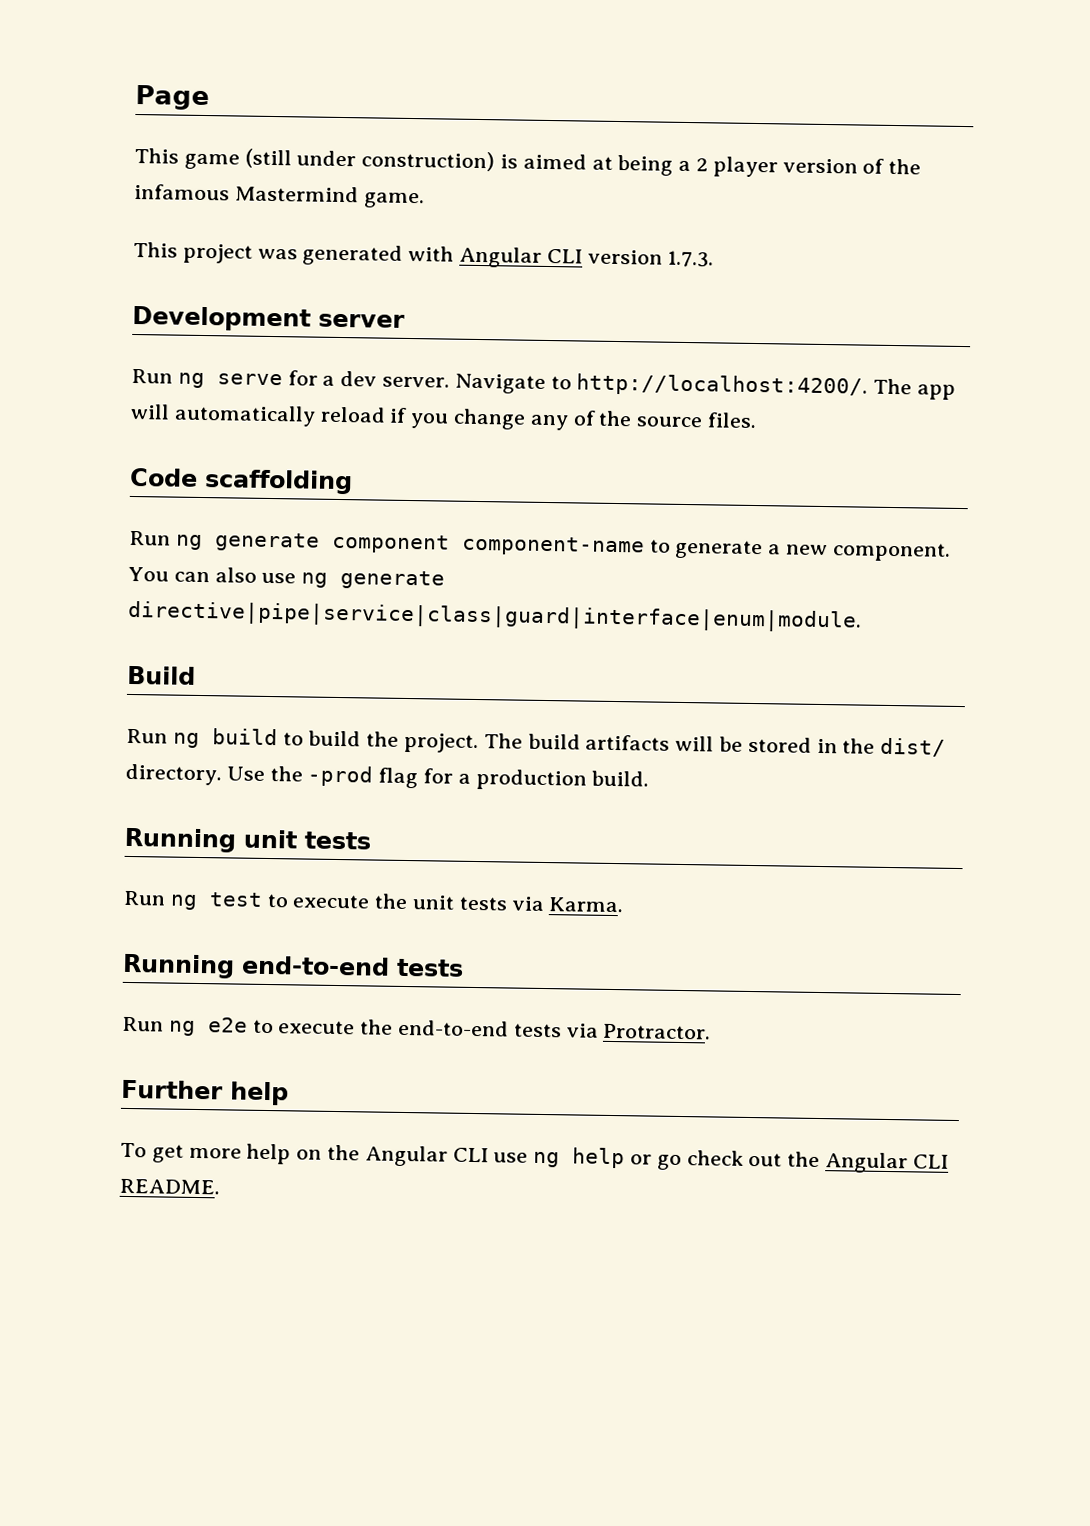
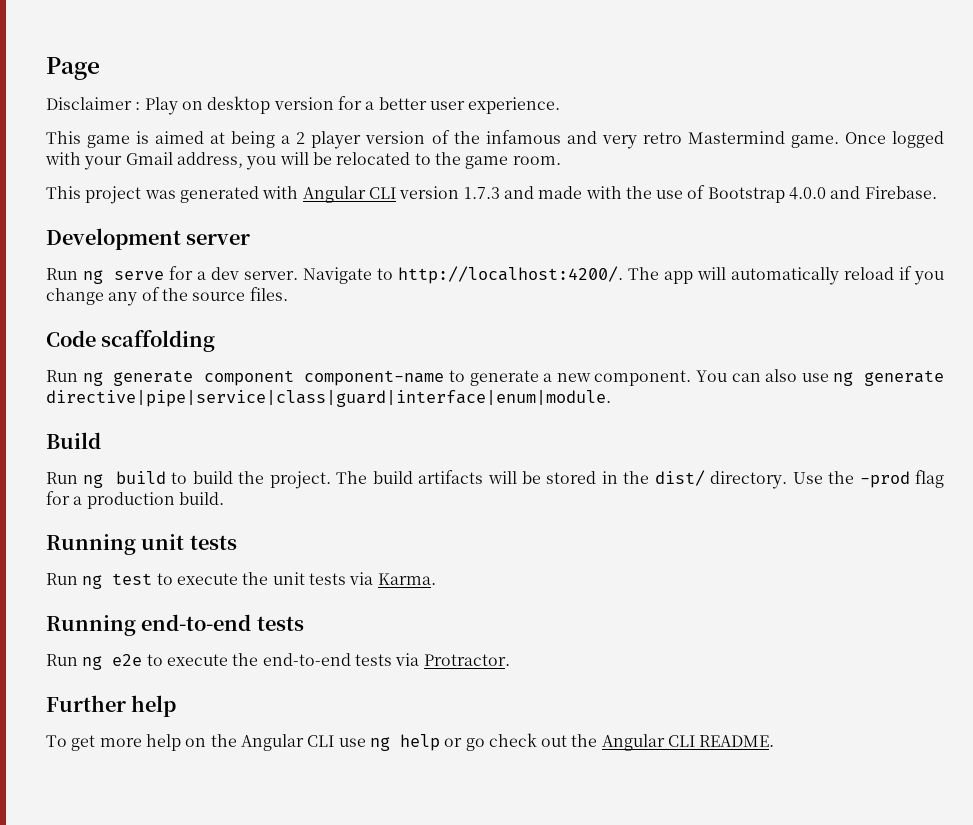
+ Disclaimer : Play on desktop version for a better user experience.
- This game (still under construction) is aimed at being a 2 player version of the infamous Mastermind game.
+ This game is aimed at being a 2 player version of the infamous and very retro Mastermind game. Once logged with your Gmail address, you will be relocated to the game room.
- This project was generated with Angular CLI version 1.7.3.
+ This project was generated with Angular CLI version 1.7.3 and made with the use of Bootstrap 4.0.0 and Firebase.

